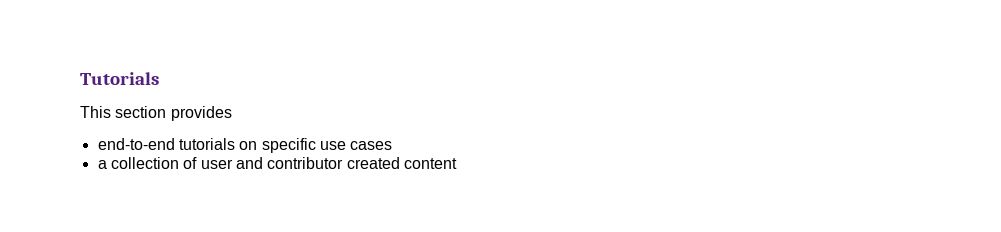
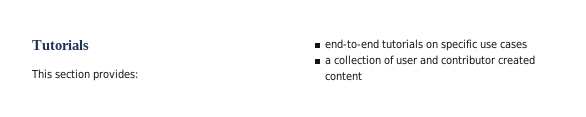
- This section provides
+ This section provides:

